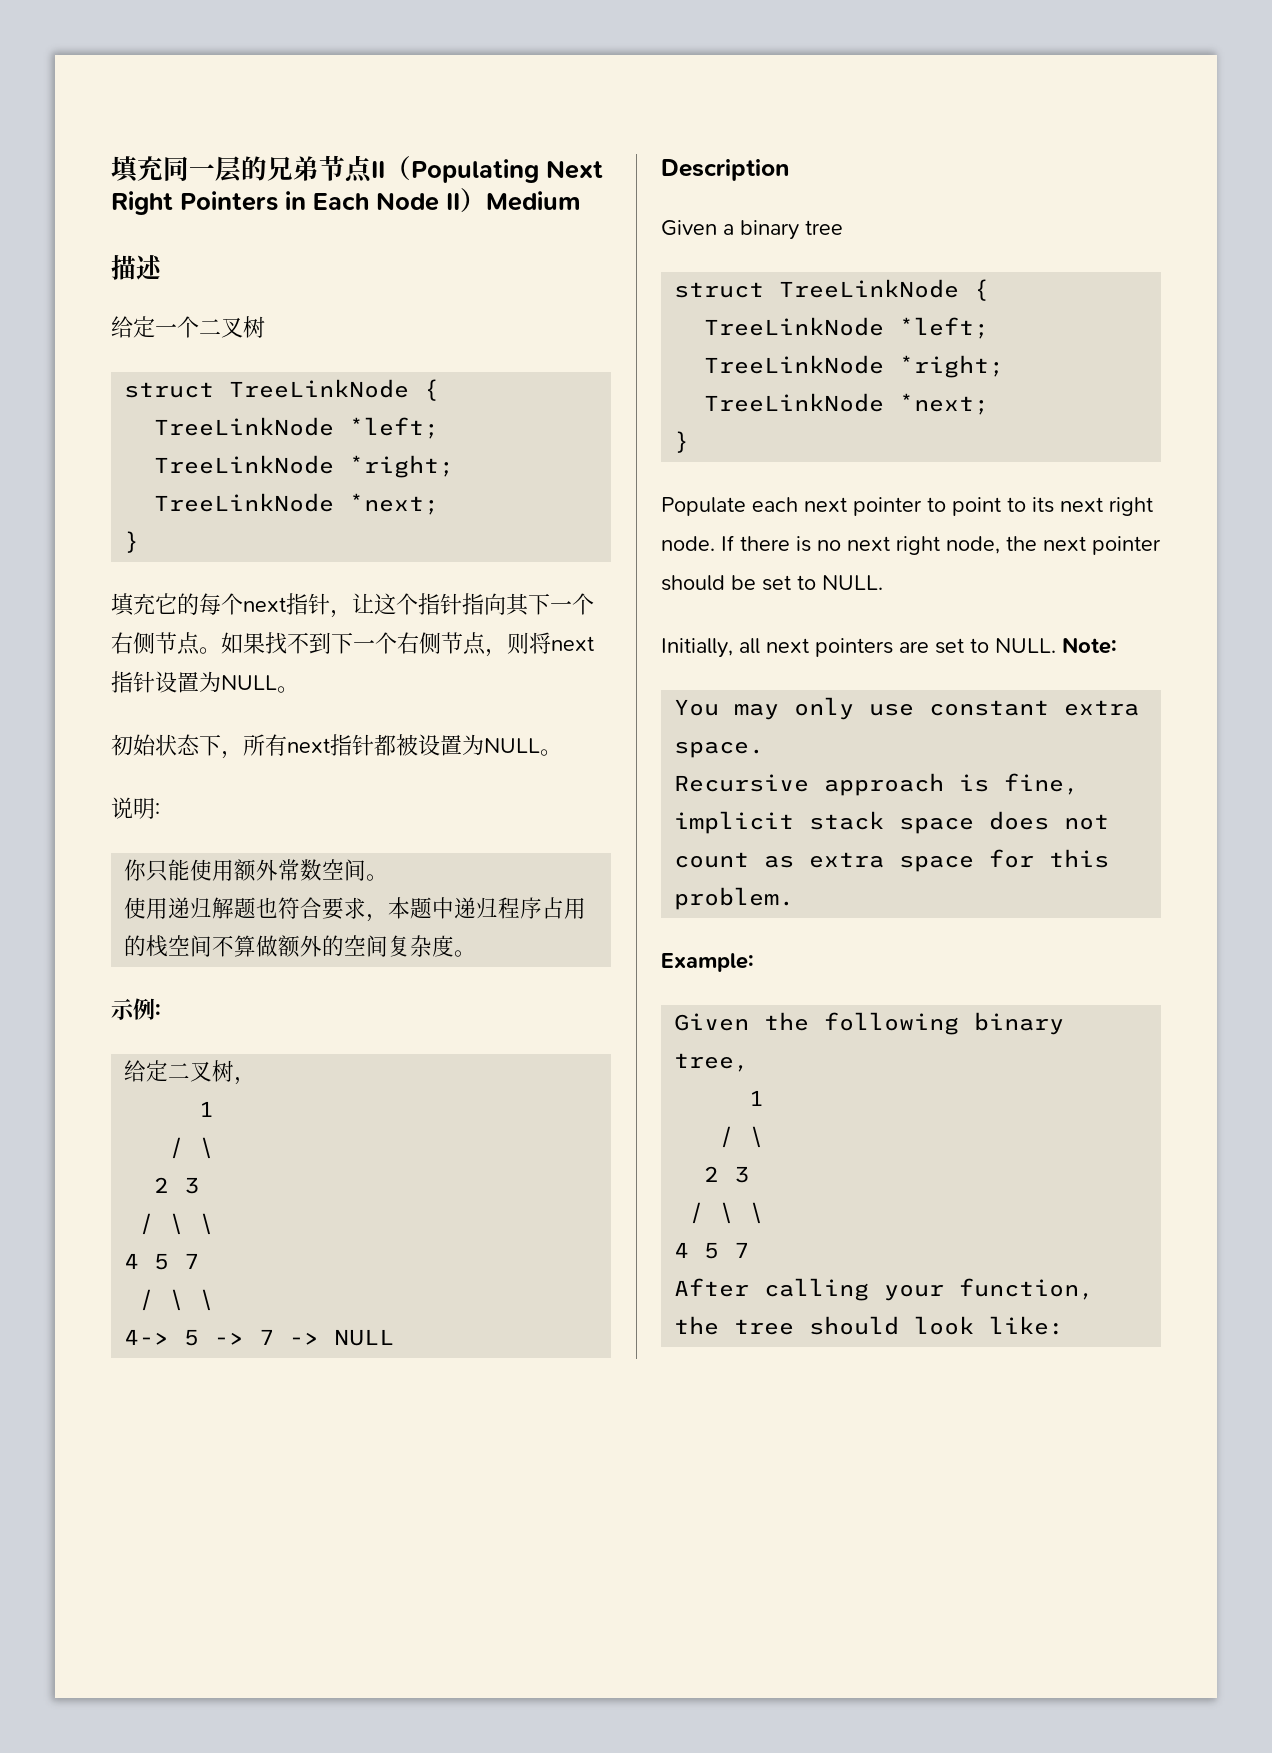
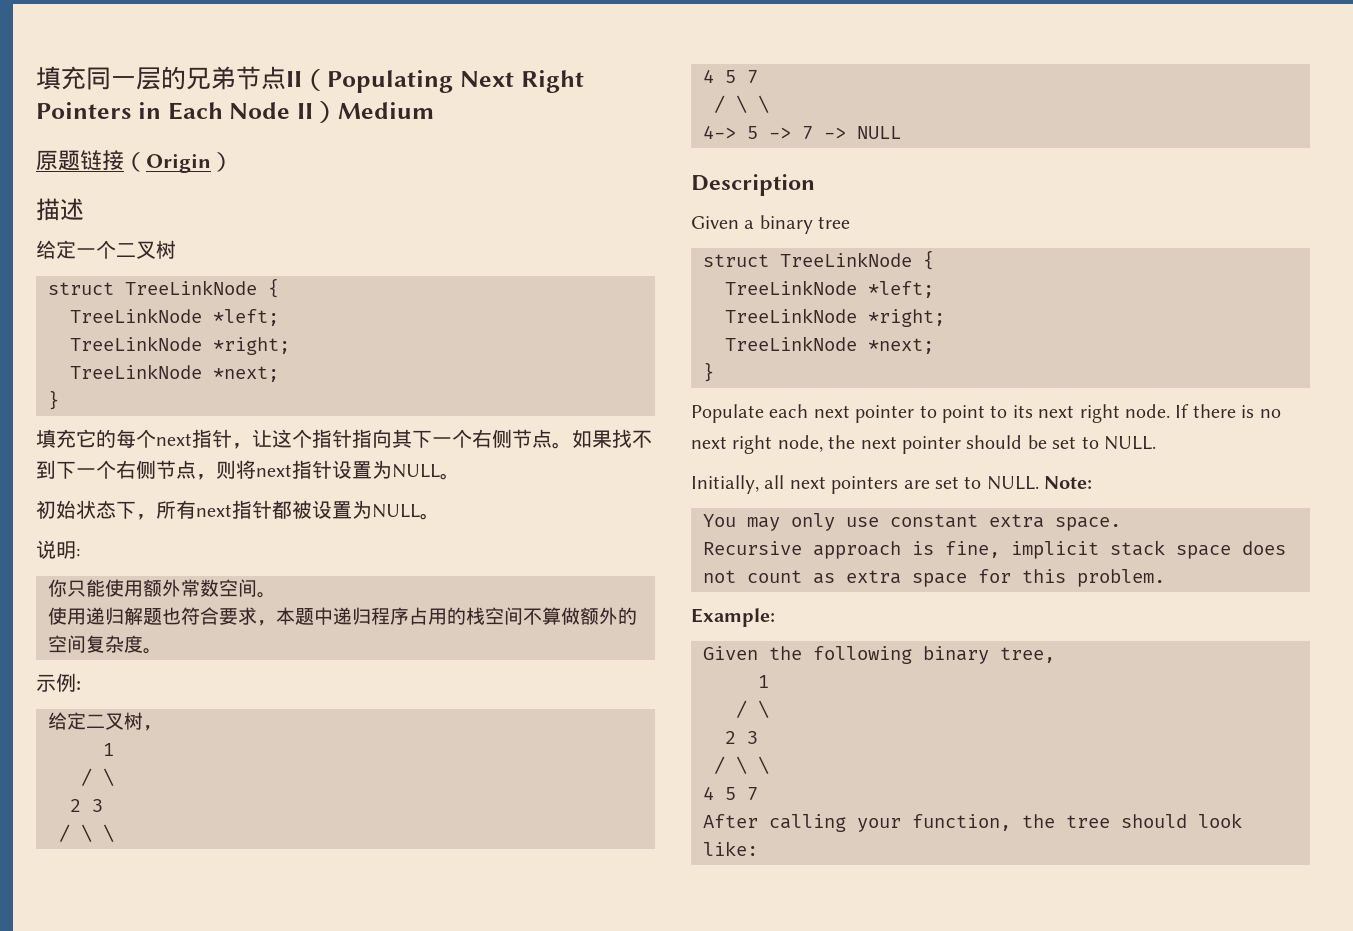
+ 原题链接（Origin）

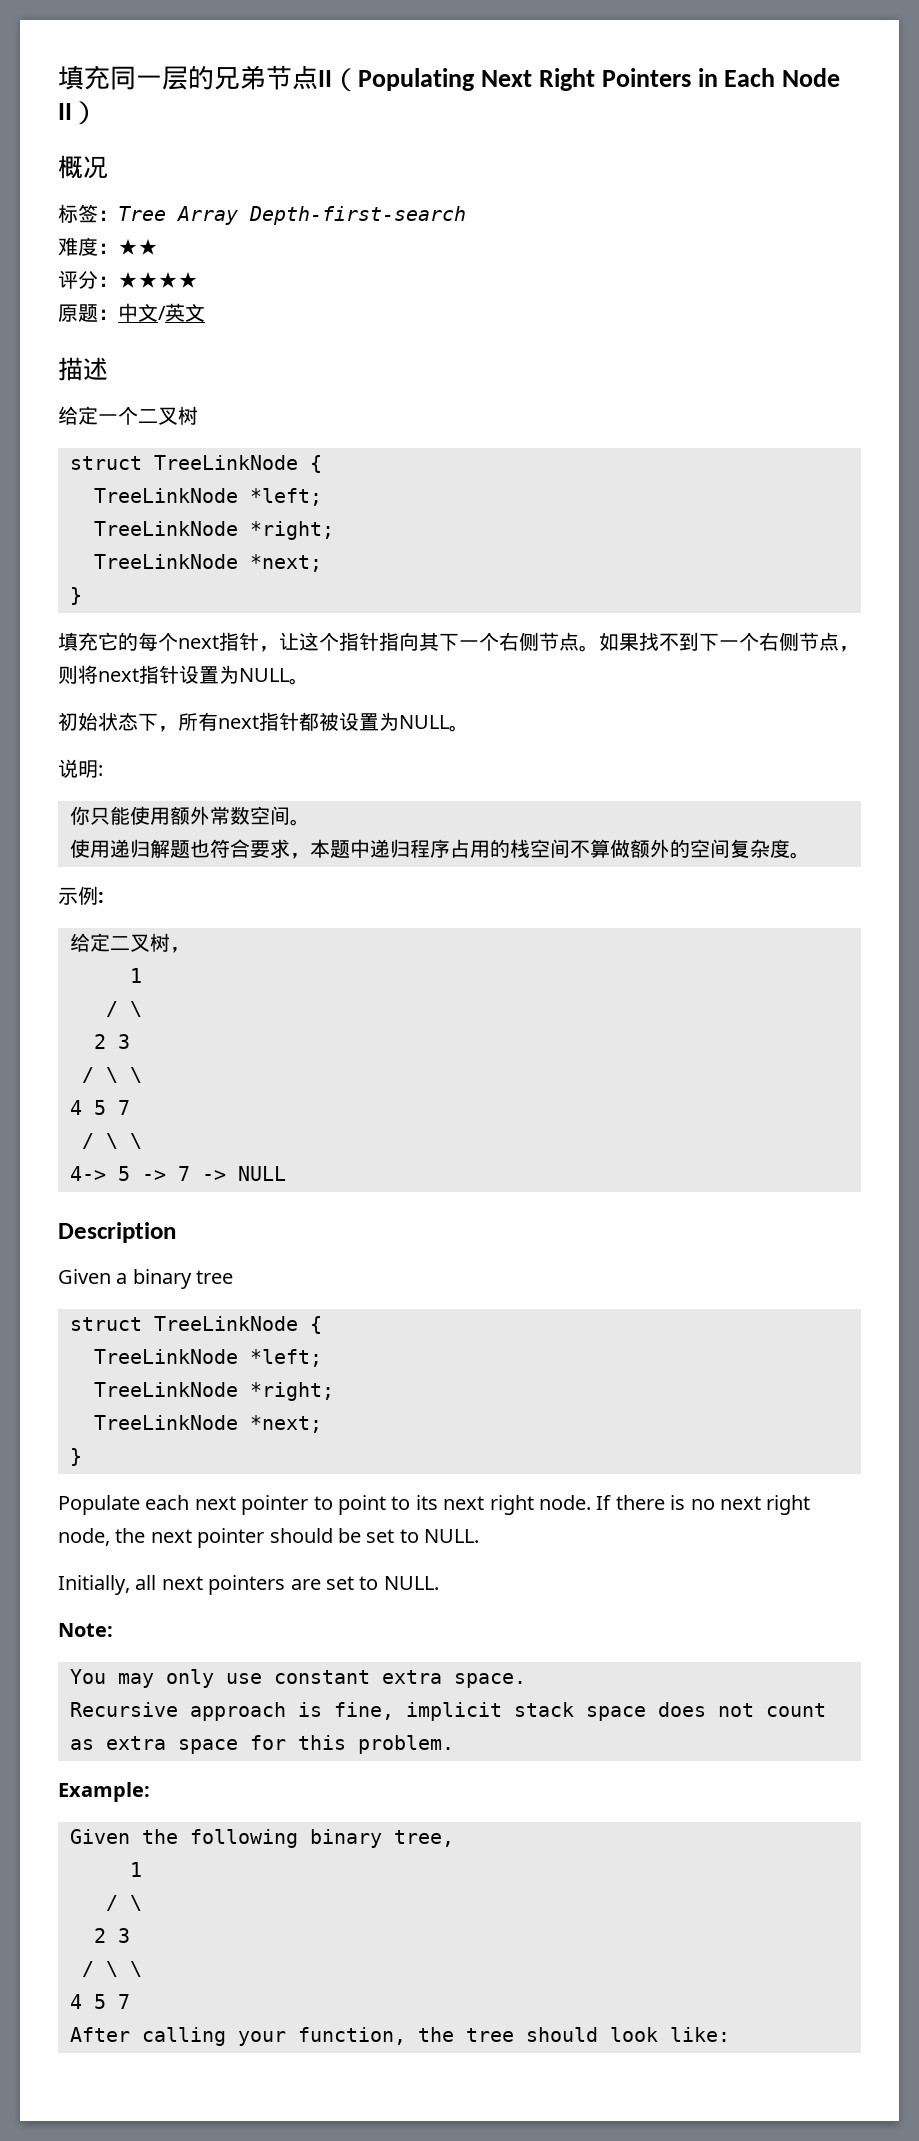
- 填充同一层的兄弟节点II（Populating Next Right Pointers in Each Node II）Medium
- 原题链接（Origin）
+ 填充同一层的兄弟节点II（Populating Next Right Pointers in Each Node II）
+ 概况
+ 标签：Tree Array Depth-first-search
+ 难度：★★
+ 评分：★★★★
+ 原题：中文/英文
- Initially, all next pointers are set to NULL. Note:
+ Initially, all next pointers are set to NULL.
+ Note:

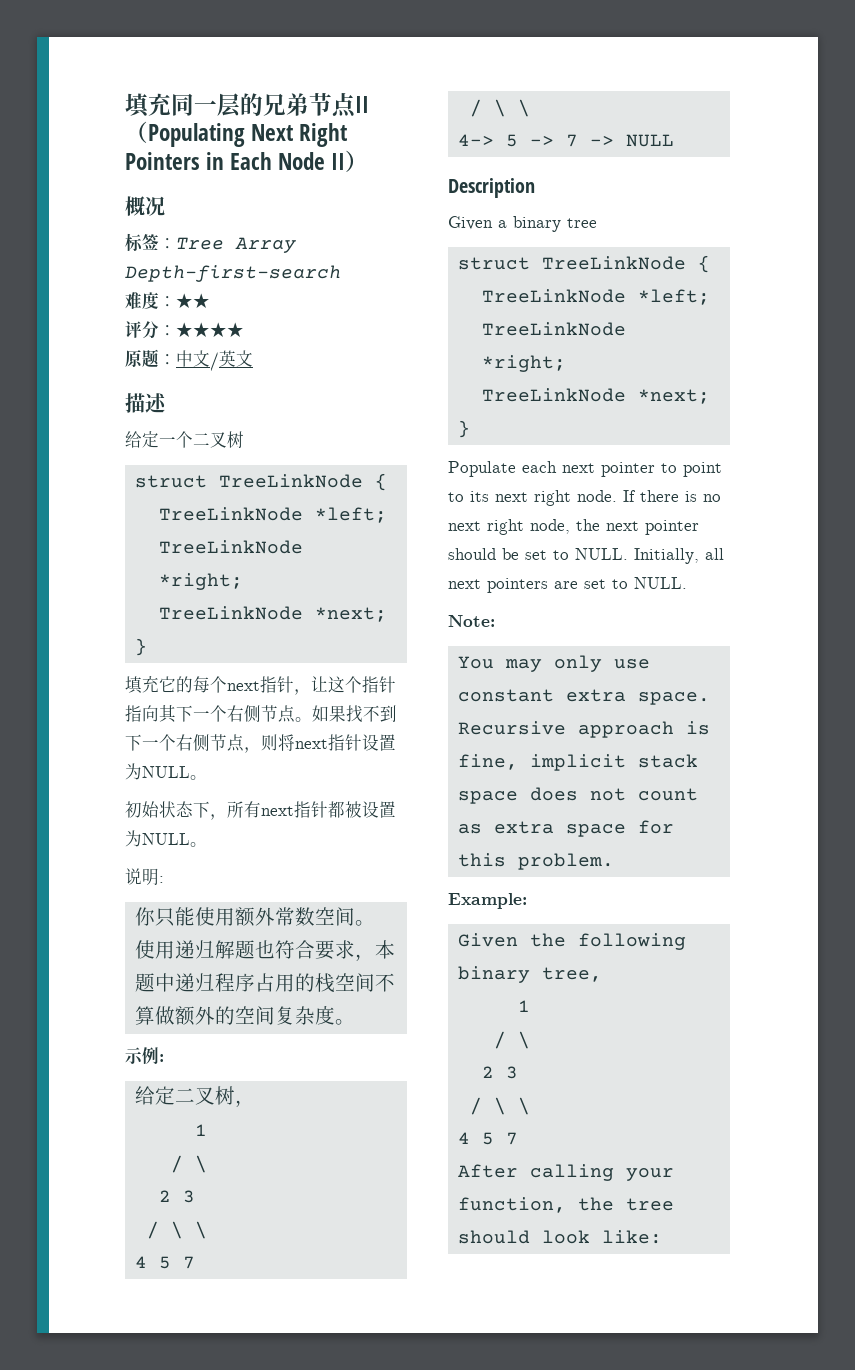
- If there is no next right node, the next pointer should be set to NULL.
- Initially, all next pointers are set to NULL.
+ If there is no next right node, the next pointer should be set to NULL. Initially, all next pointers are set to NULL.

